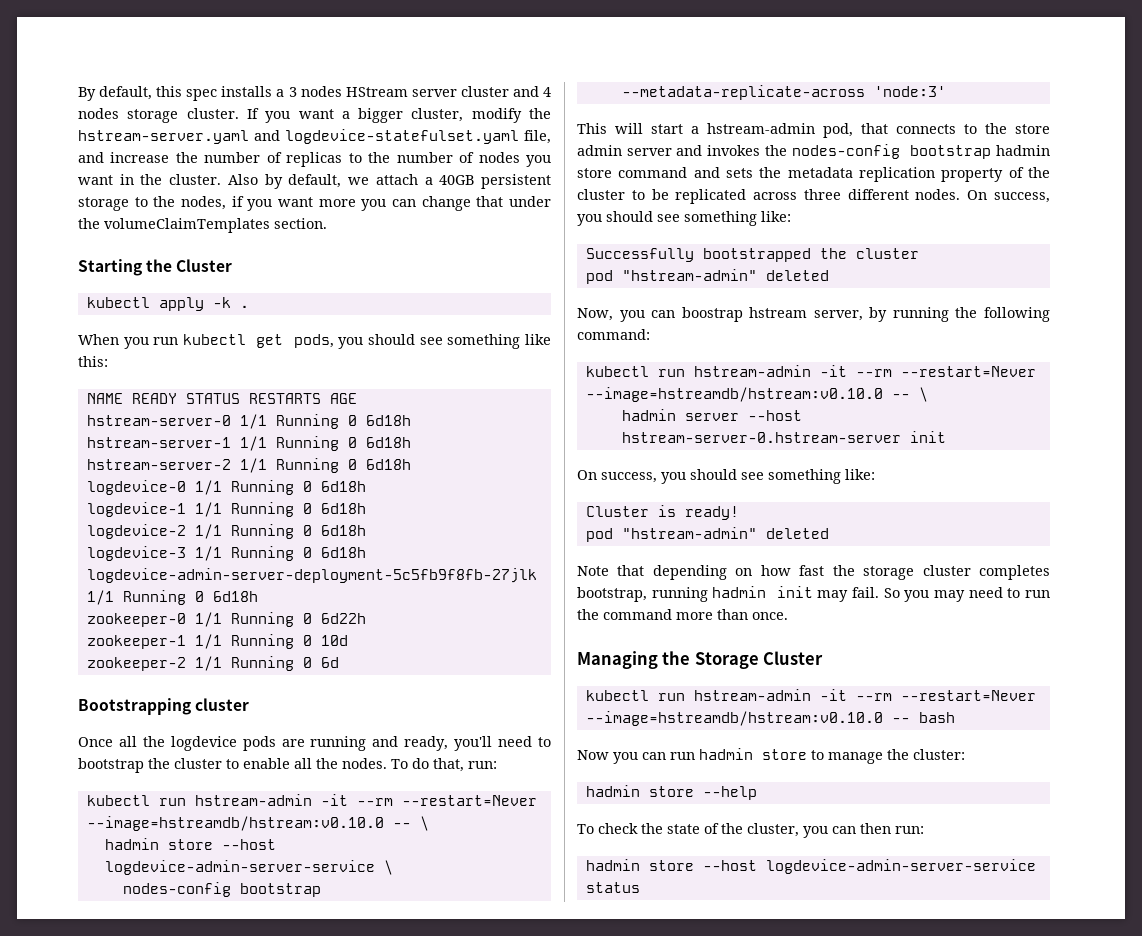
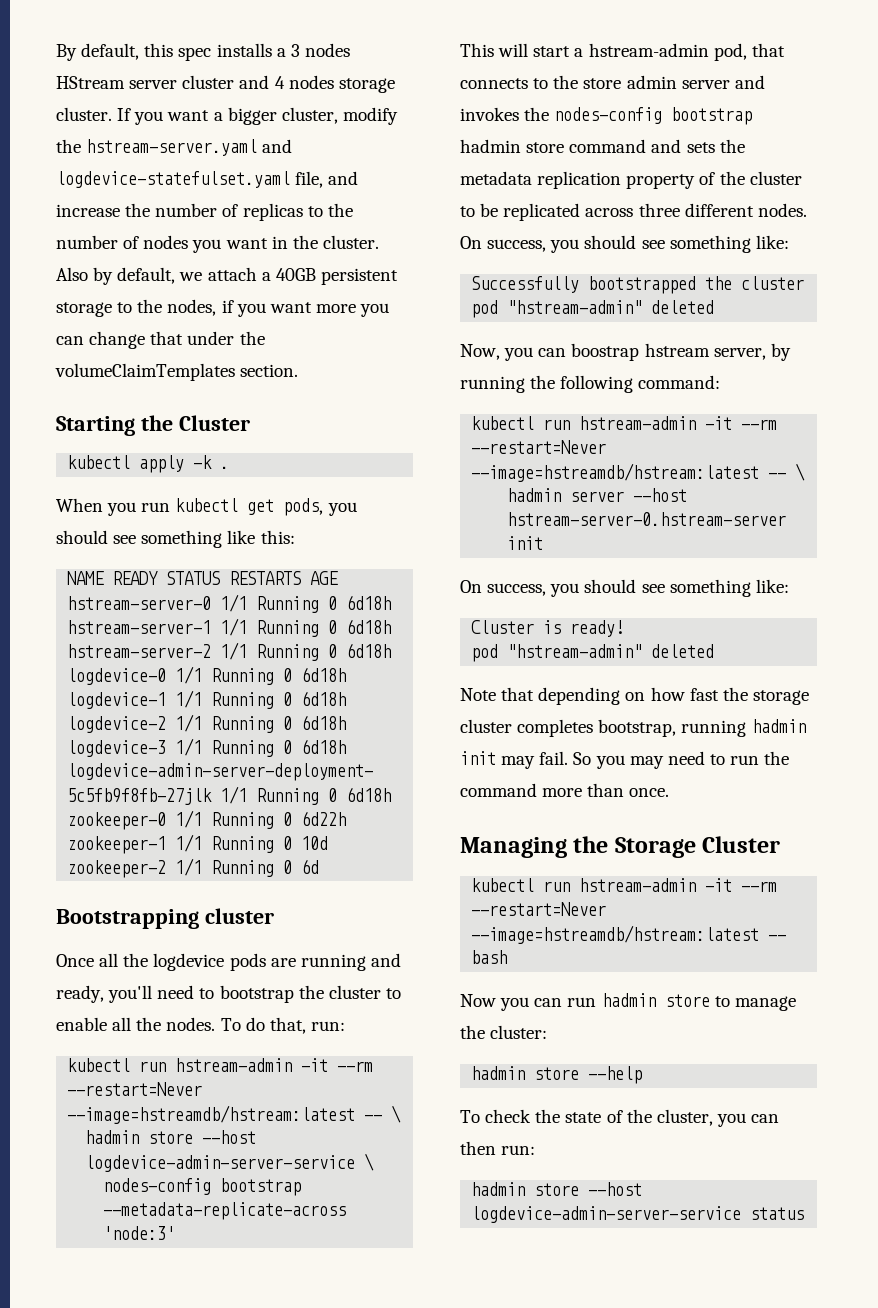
  To do that, run:
- kubectl run hstream-admin -it --rm --restart=Never --image=hstreamdb/hstream:v0.10.0 -- \
+ kubectl run hstream-admin -it --rm --restart=Never --image=hstreamdb/hstream:latest -- \
  Now, you can boostrap hstream server, by running the following command:
- kubectl run hstream-admin -it --rm --restart=Never --image=hstreamdb/hstream:v0.10.0 -- \
+ kubectl run hstream-admin -it --rm --restart=Never --image=hstreamdb/hstream:latest -- \
- kubectl run hstream-admin -it --rm --restart=Never --image=hstreamdb/hstream:v0.10.0 -- bash
+ kubectl run hstream-admin -it --rm --restart=Never --image=hstreamdb/hstream:latest -- bash

